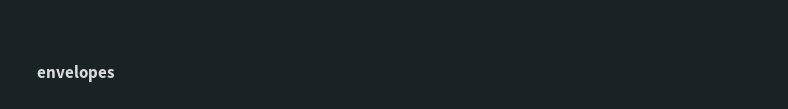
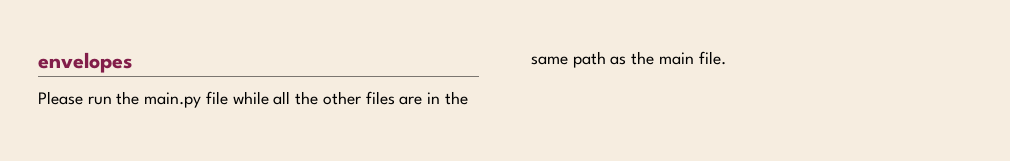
+ Please run the main.py file while all the other files are in the same path as the main file.

